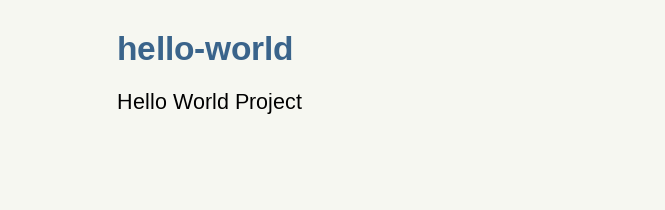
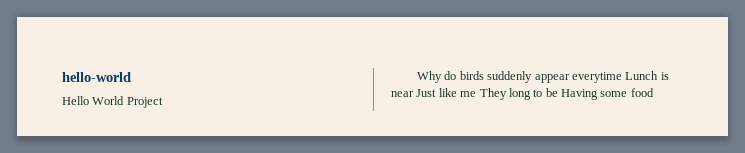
+ Why do birds suddenly appear everytime Lunch is near Just like me They long to be Having some food

